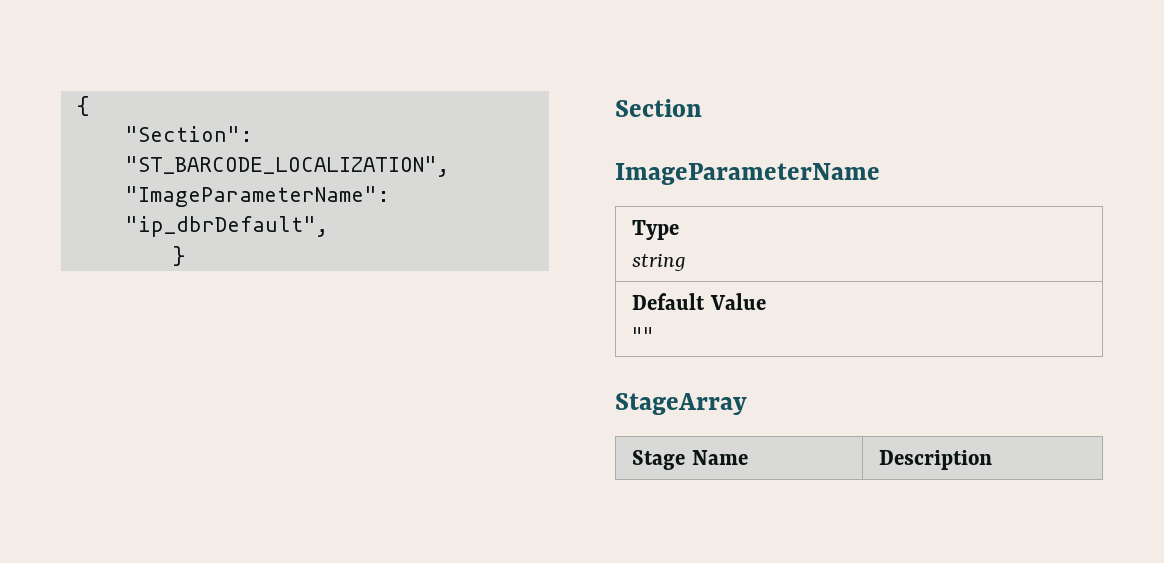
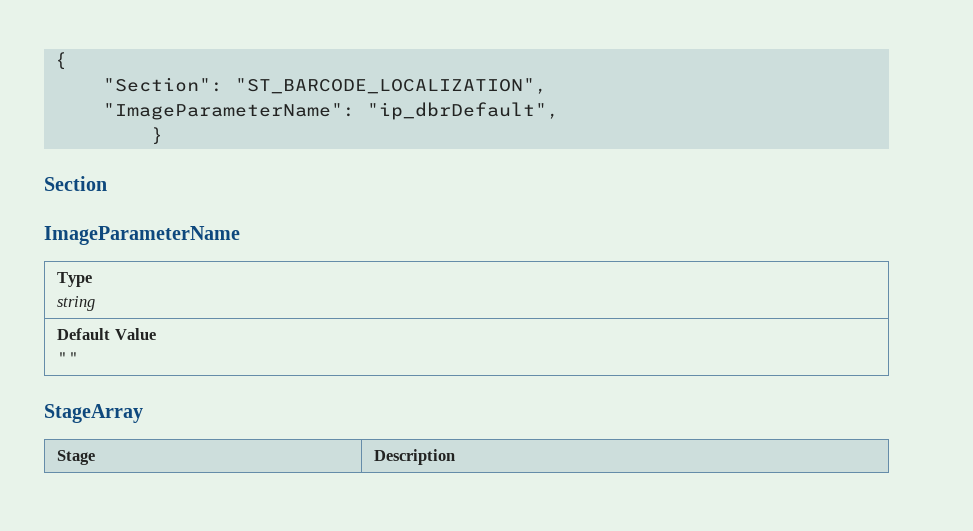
- Stage Name | Description
+ Stage | Description

